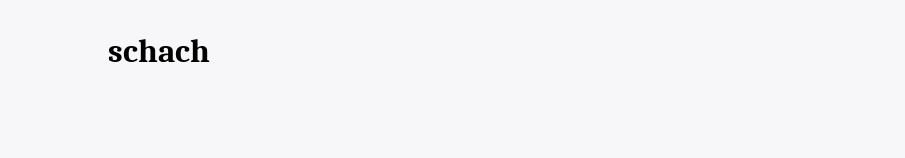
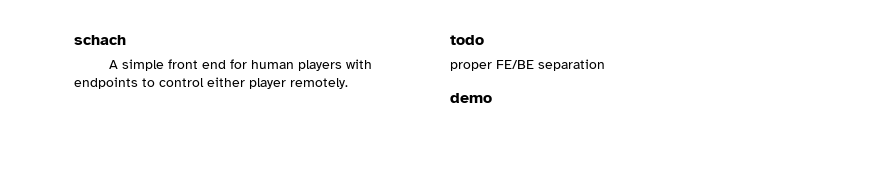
+ A simple front end for human players with endpoints to control either player remotely.
+ todo
+ proper FE/BE separation
+ demo

